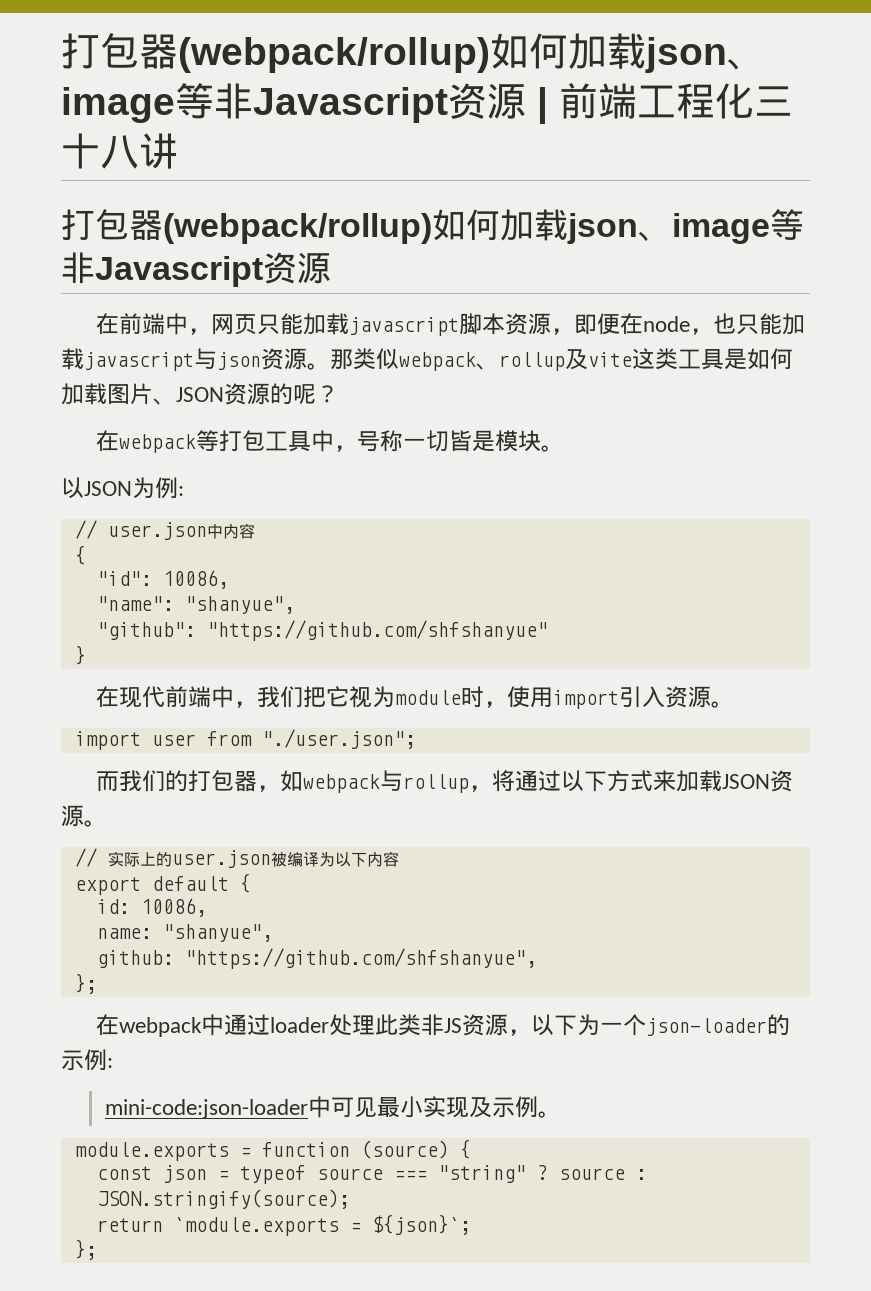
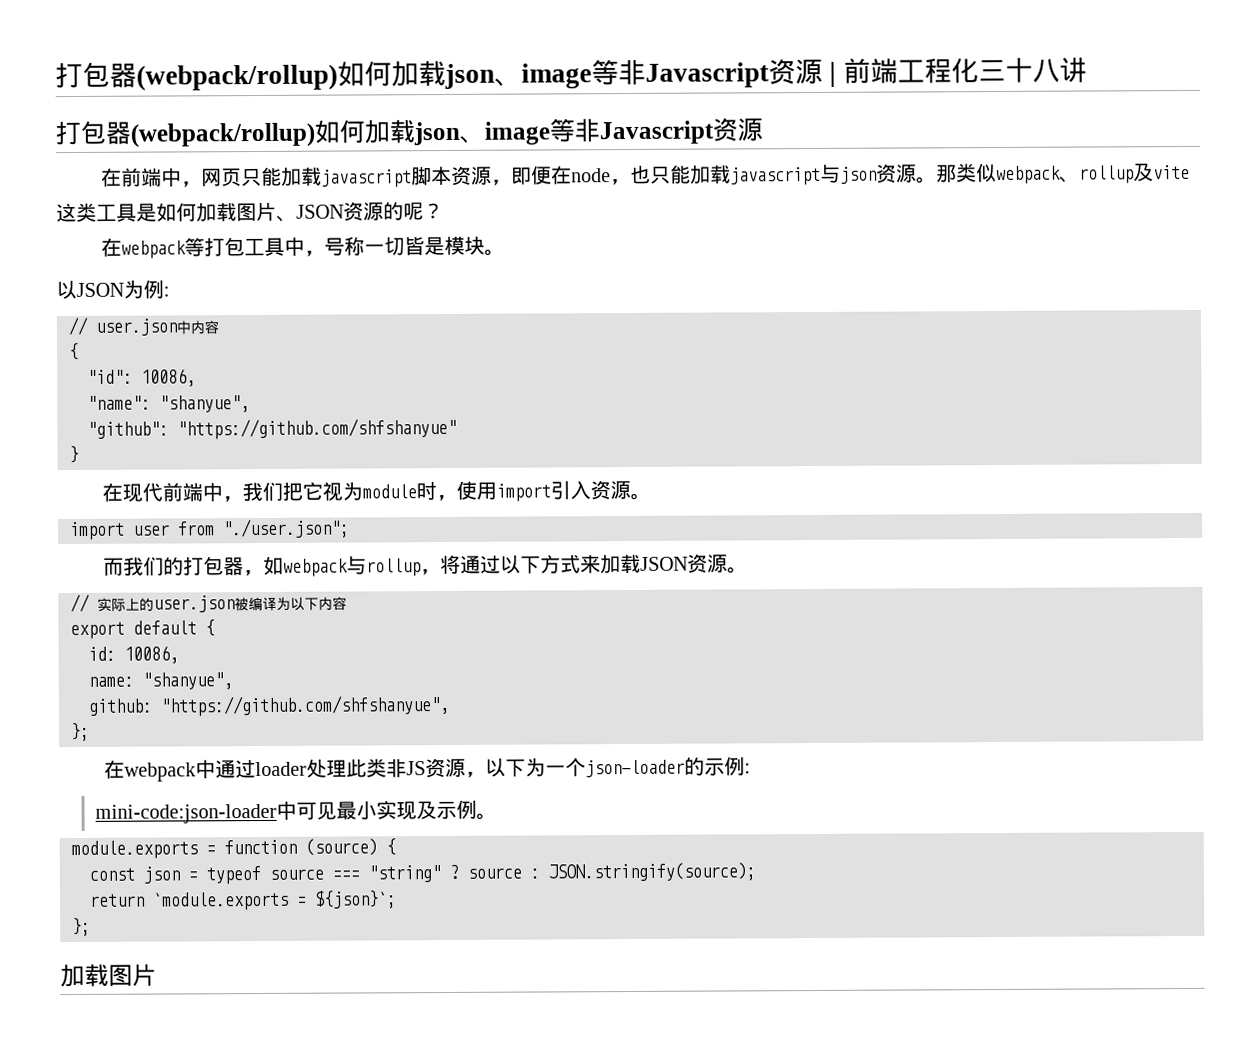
  return `module.exports = ${json}`;
  };
+ 加载图片

